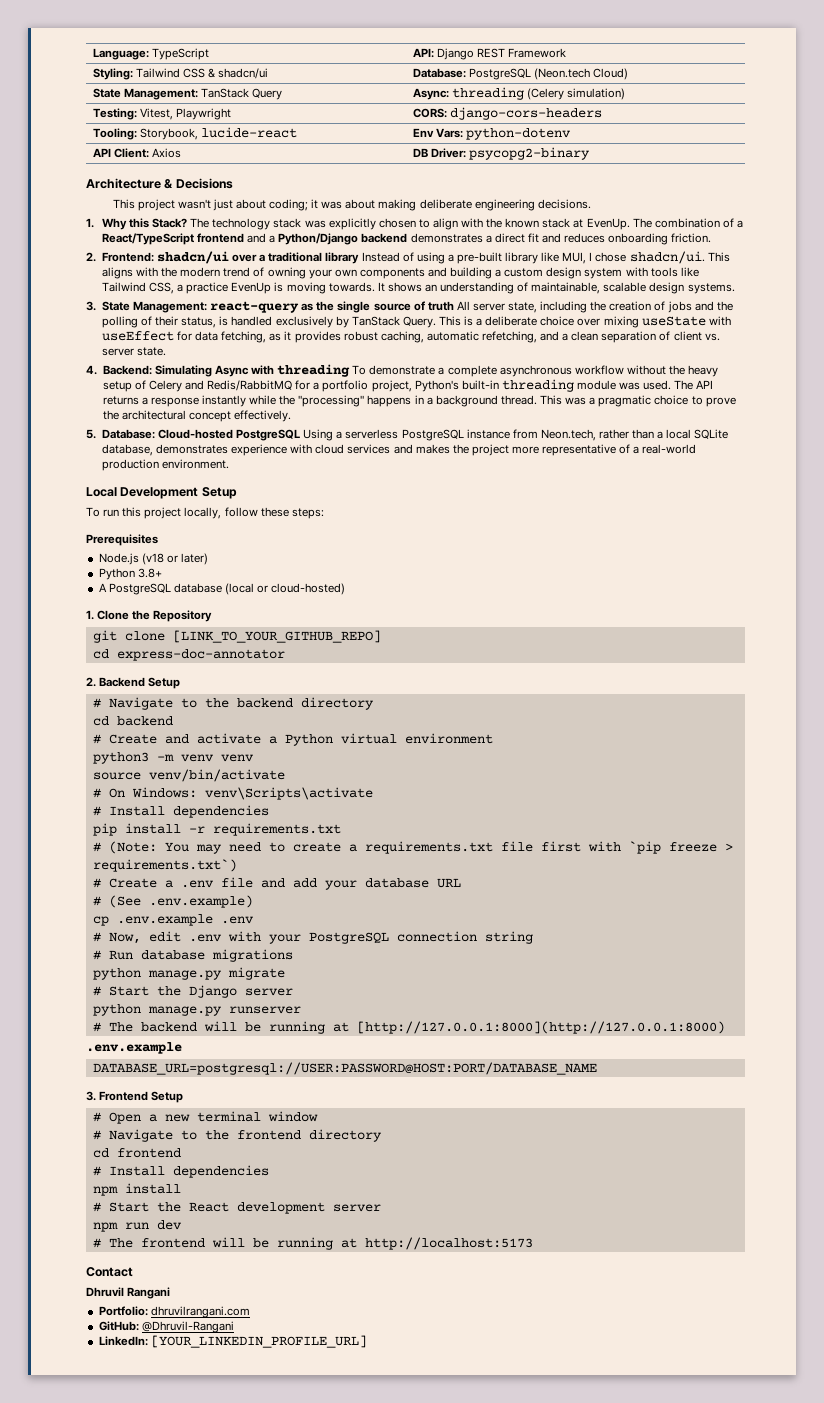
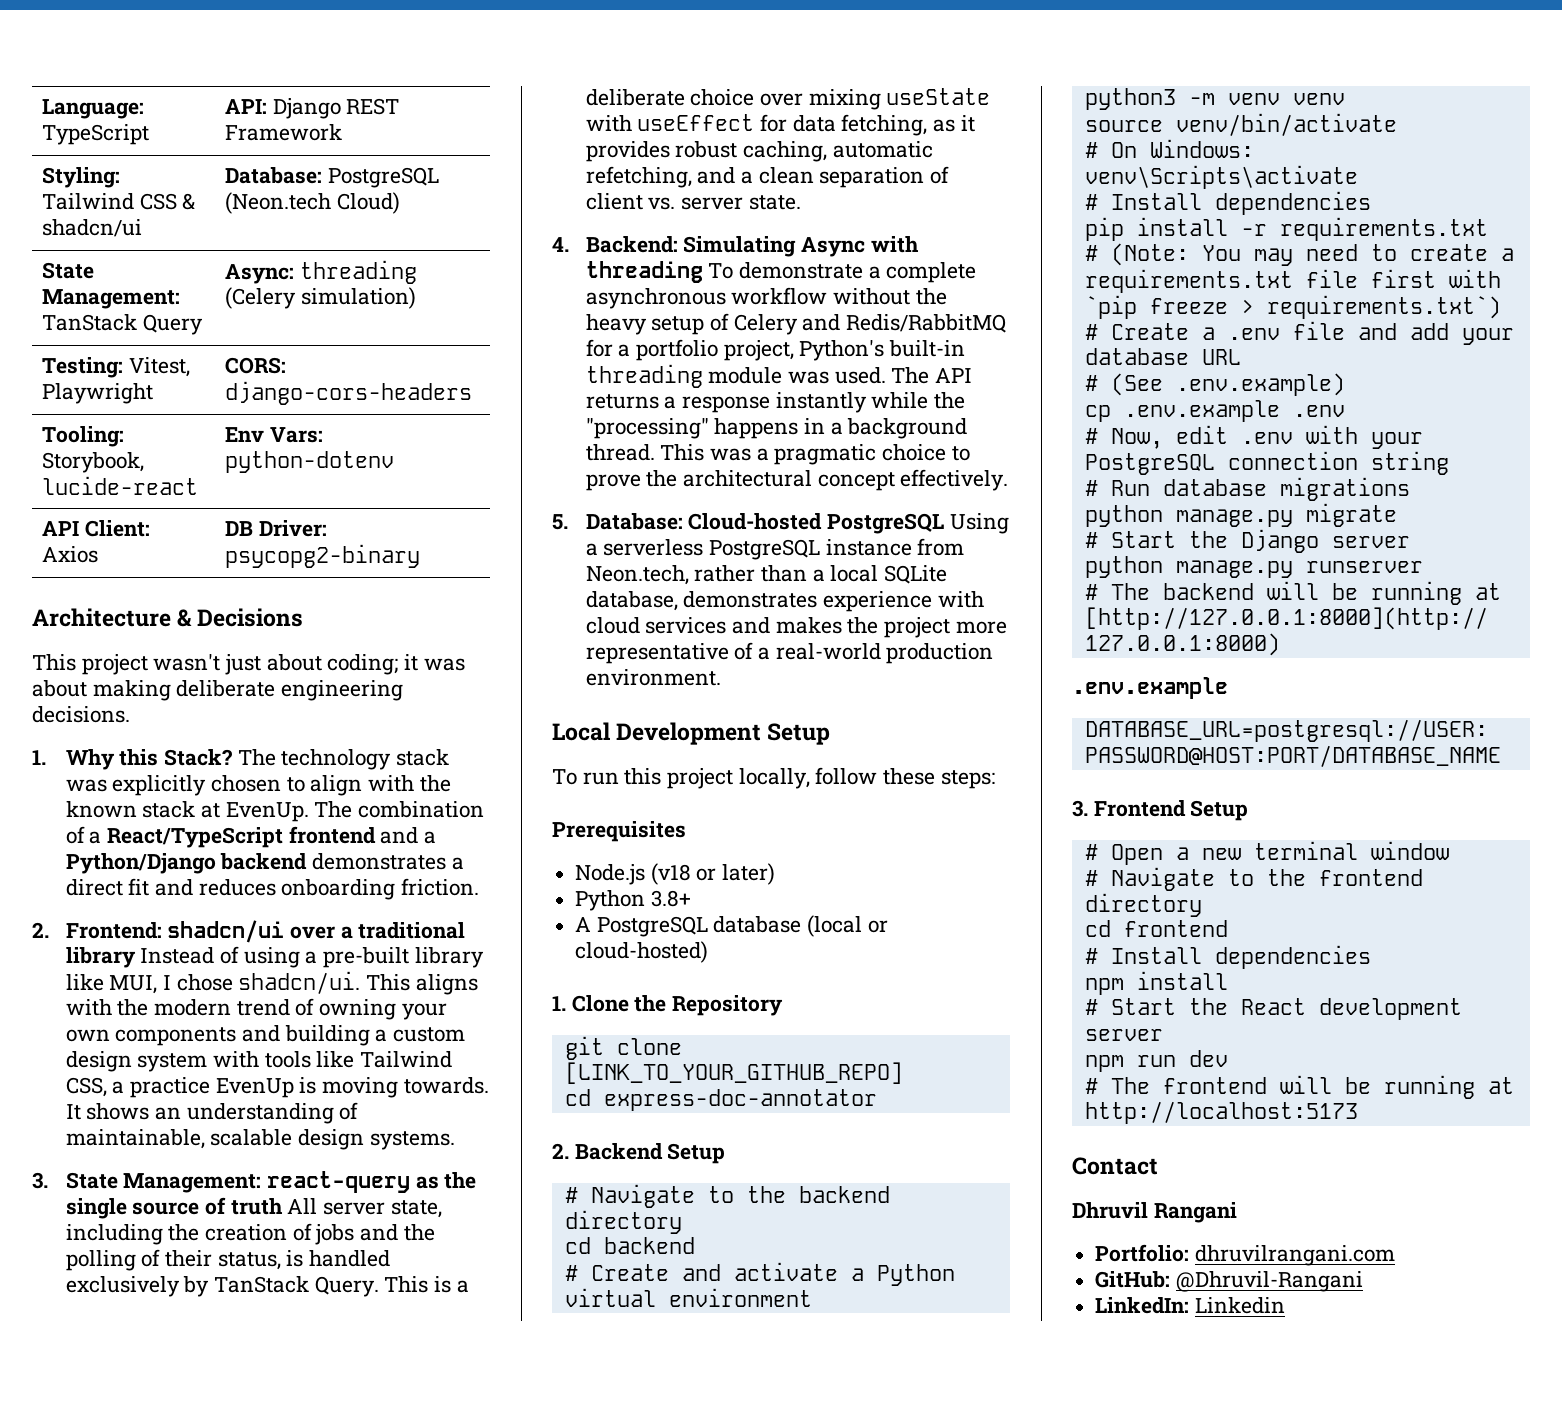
- LinkedIn: [YOUR_LINKEDIN_PROFILE_URL]
+ LinkedIn: Linkedin

